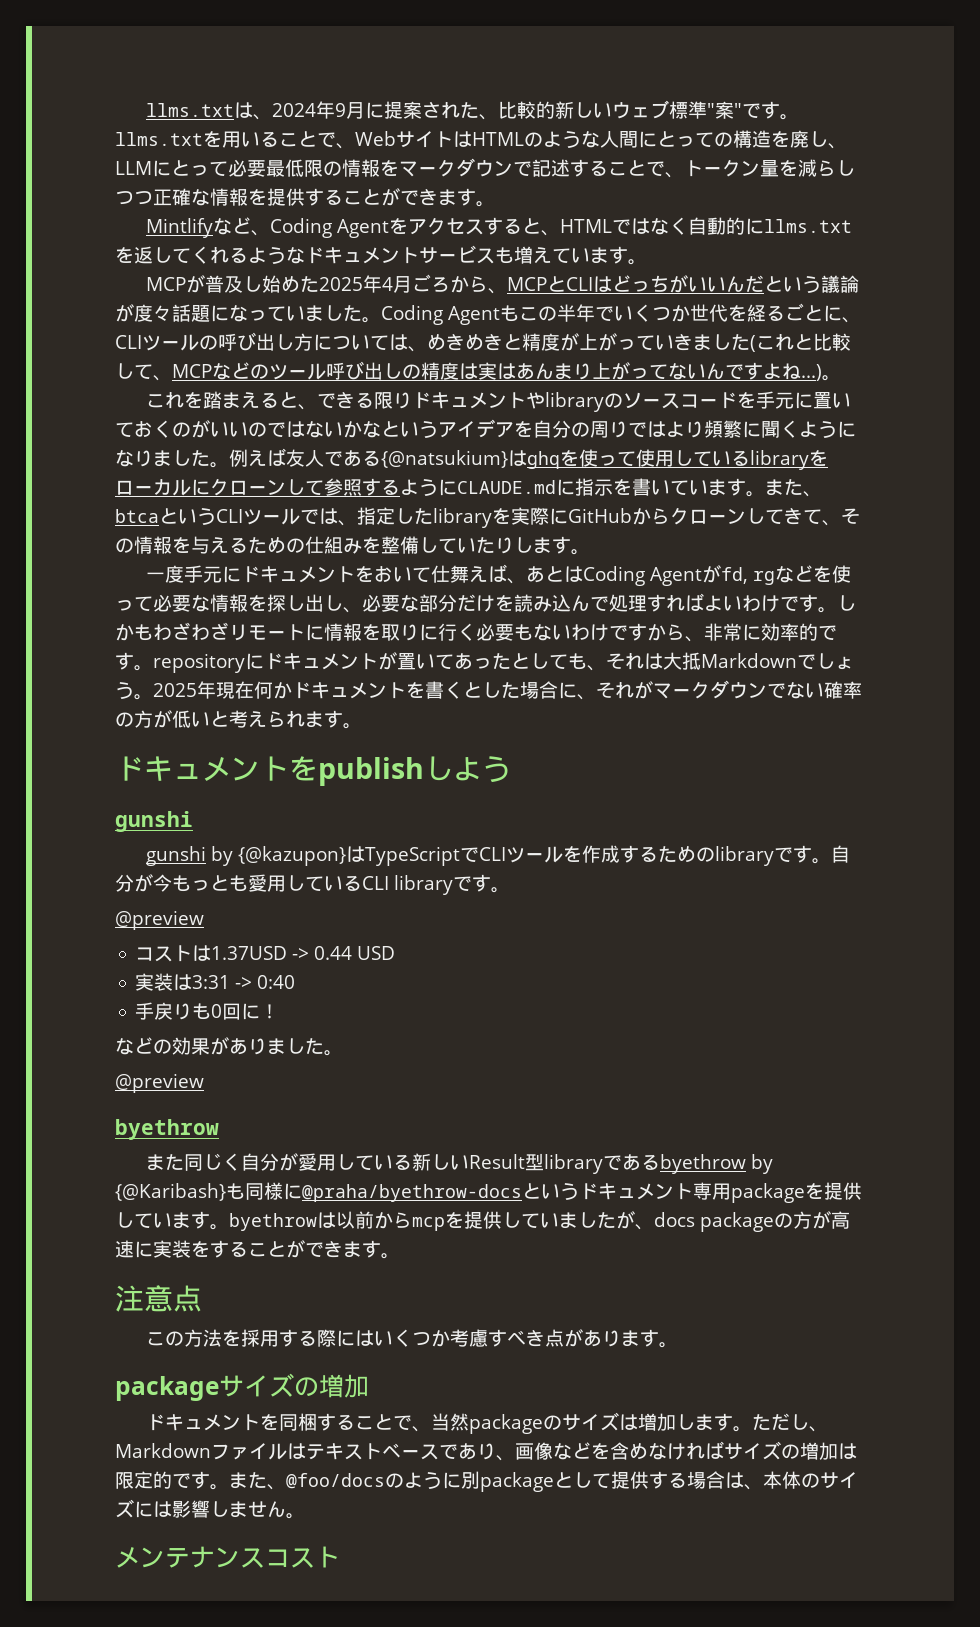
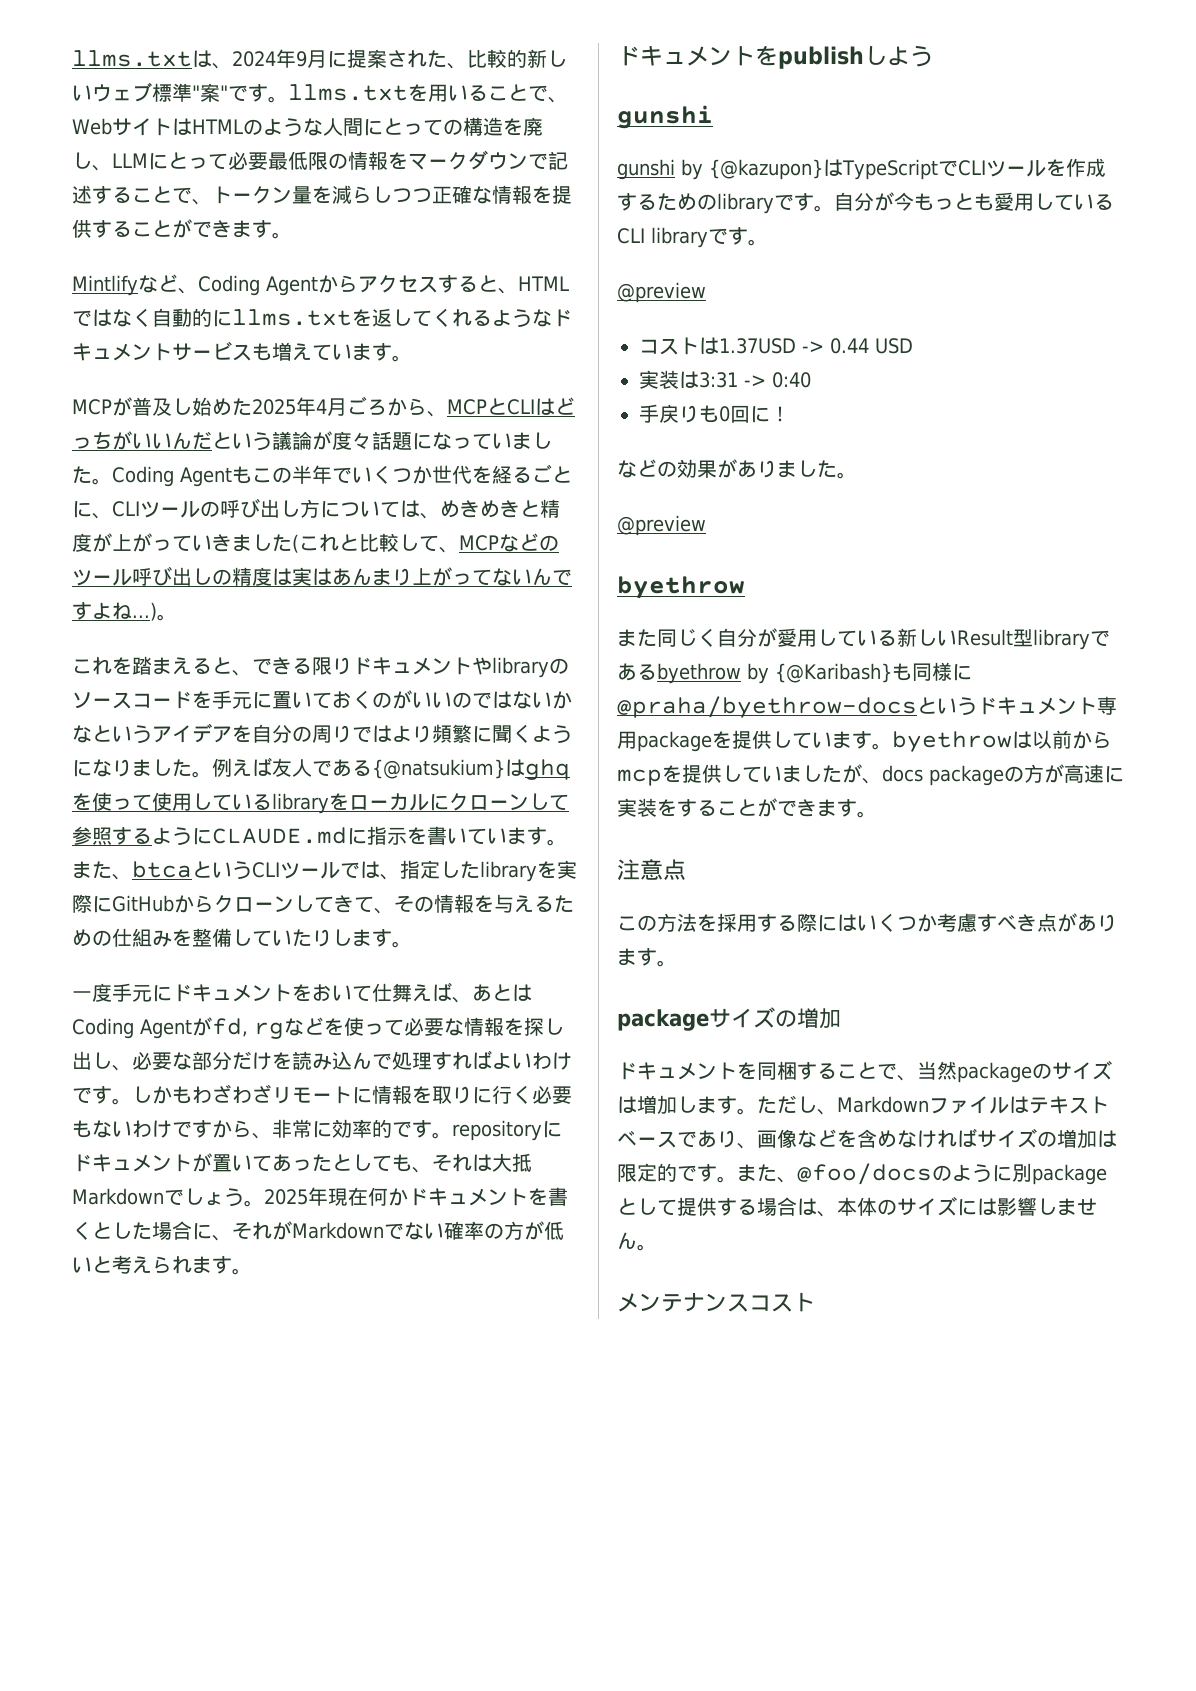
- Mintlifyなど、Coding Agentをアクセスすると、HTMLではなく自動的にllms.txtを返してくれるようなドキュメントサービスも増えています。
+ Mintlifyなど、Coding Agentからアクセスすると、HTMLではなく自動的にllms.txtを返してくれるようなドキュメントサービスも増えています。
- 2025年現在何かドキュメントを書くとした場合に、それがマークダウンでない確率の方が低いと考えられます。
+ 2025年現在何かドキュメントを書くとした場合に、それがMarkdownでない確率の方が低いと考えられます。

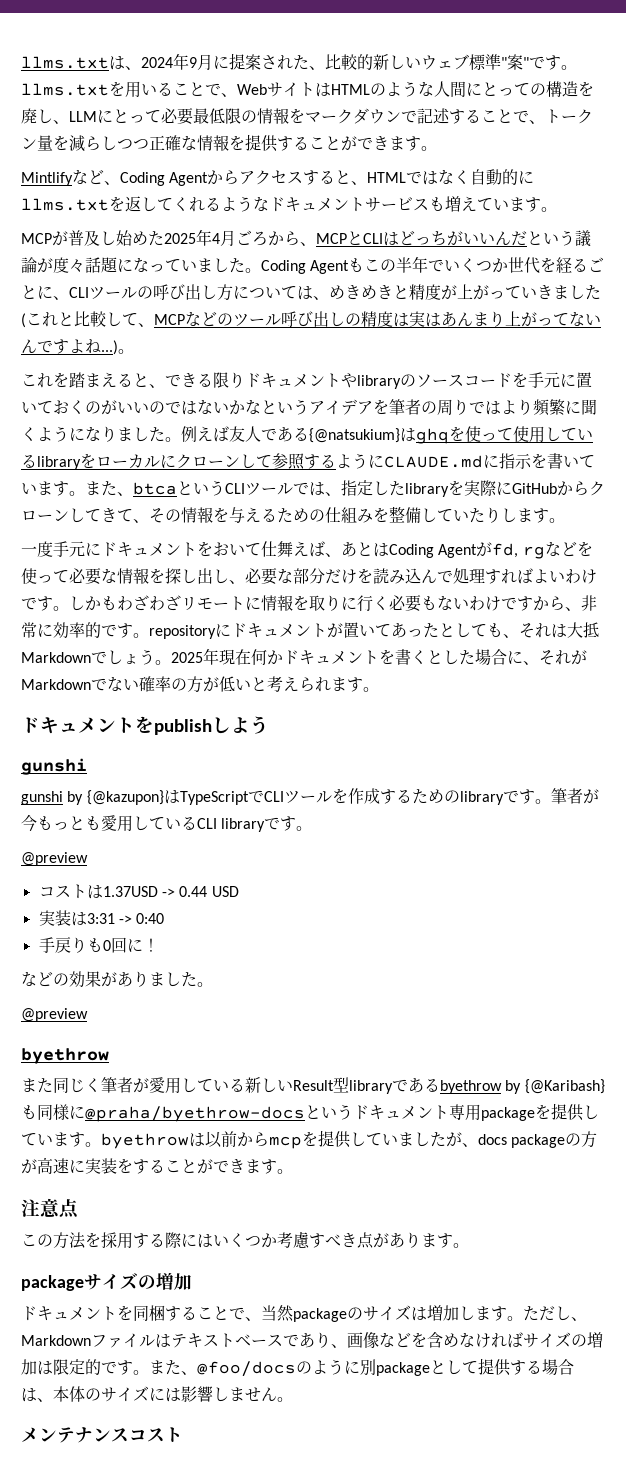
- これを踏まえると、できる限りドキュメントやlibraryのソースコードを手元に置いておくのがいいのではないかなというアイデアを自分の周りではより頻繁に聞くようになりました。
+ これを踏まえると、できる限りドキュメントやlibraryのソースコードを手元に置いておくのがいいのではないかなというアイデアを筆者の周りではより頻繁に聞くようになりました。
- 自分が今もっとも愛用しているCLI libraryです。
+ 筆者が今もっとも愛用しているCLI libraryです。
- また同じく自分が愛用している新しいResult型libraryであるbyethrow by {@Karibash}も同様に@praha/byethrow-docsというドキュメント専用packageを提供しています。byethrowは以前からmcpを提供していましたが、docs packageの方が高速に実装をすることができます。
+ また同じく筆者が愛用している新しいResult型libraryであるbyethrow by {@Karibash}も同様に@praha/byethrow-docsというドキュメント専用packageを提供しています。byethrowは以前からmcpを提供していましたが、docs packageの方が高速に実装をすることができます。

